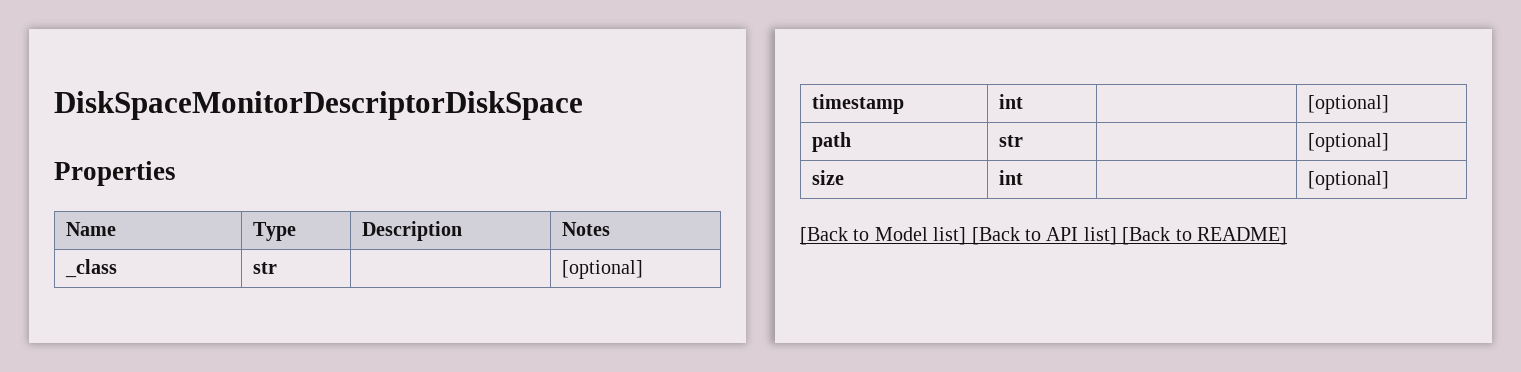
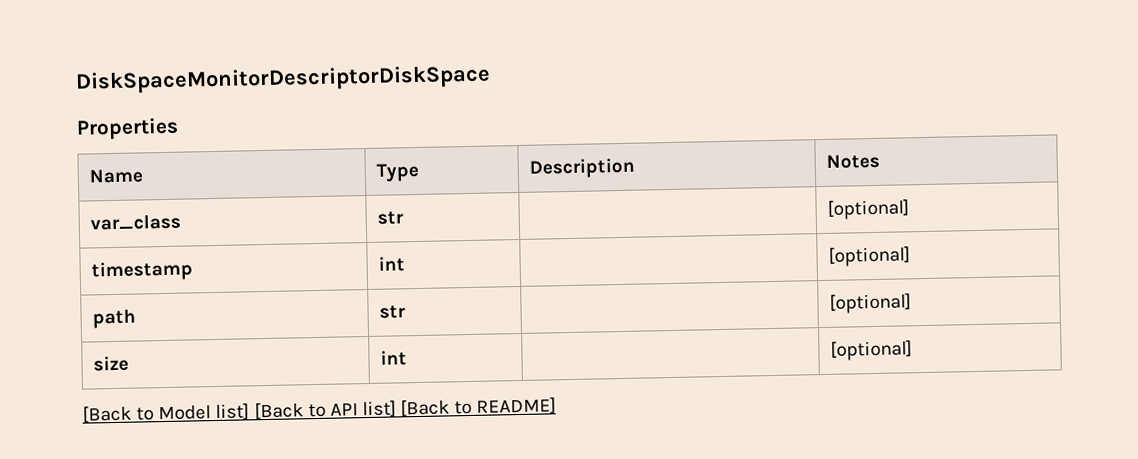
- _class | str | | [optional]
+ var_class | str | | [optional]

